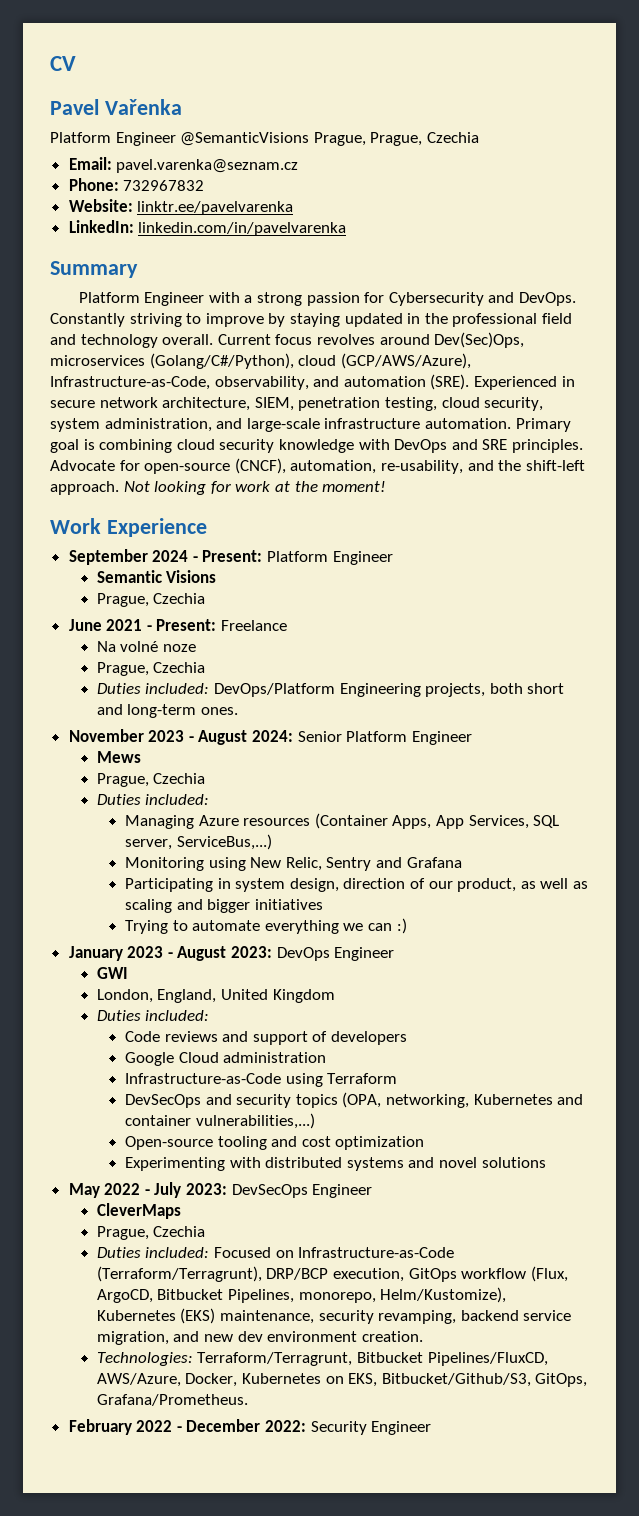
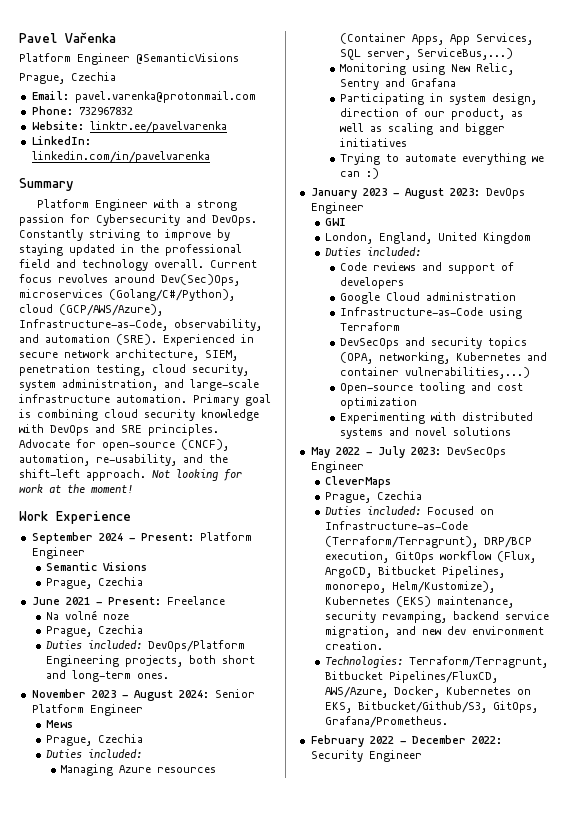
- CV
- Platform Engineer @SemanticVisions Prague, Prague, Czechia
+ Platform Engineer @SemanticVisions
+ Prague, Czechia
- Email: pavel.varenka@seznam.cz
+ Email: pavel.varenka@protonmail.com

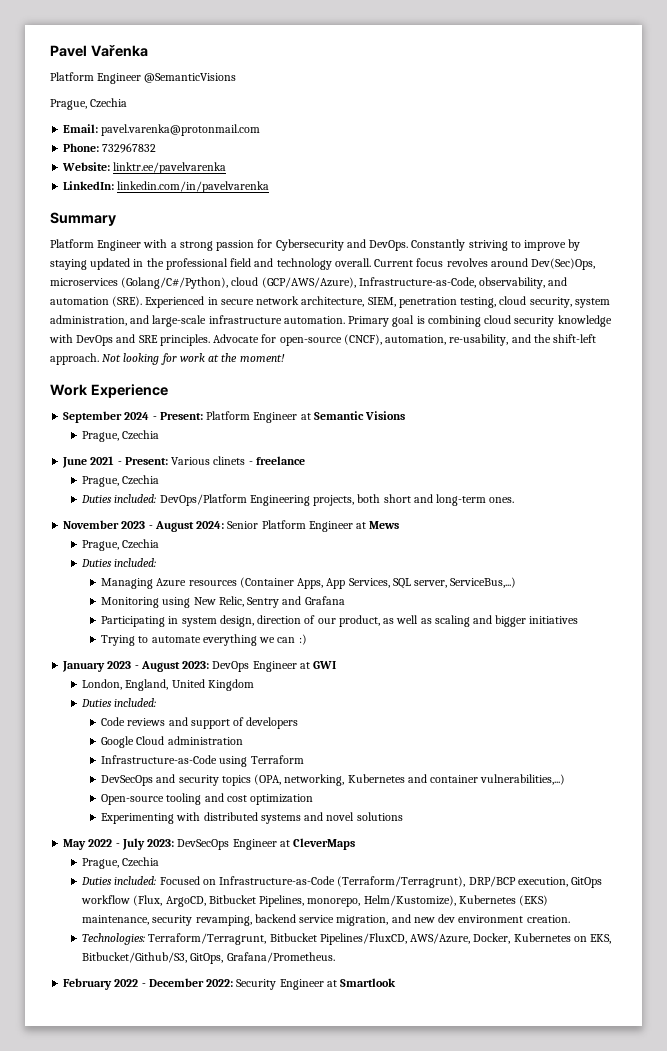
- September 2024 - Present: Platform Engineer
- Semantic Visions
+ September 2024 - Present: Platform Engineer at Semantic Visions
- June 2021 - Present: Freelance
- Na volné noze
+ June 2021 - Present: Various clinets - freelance
- November 2023 - August 2024: Senior Platform Engineer
- Mews
+ November 2023 - August 2024: Senior Platform Engineer at Mews
- January 2023 - August 2023: DevOps Engineer
- GWI
+ January 2023 - August 2023: DevOps Engineer at GWI
- May 2022 - July 2023: DevSecOps Engineer
- CleverMaps
+ May 2022 - July 2023: DevSecOps Engineer at CleverMaps
- February 2022 - December 2022: Security Engineer
+ February 2022 - December 2022: Security Engineer at Smartlook

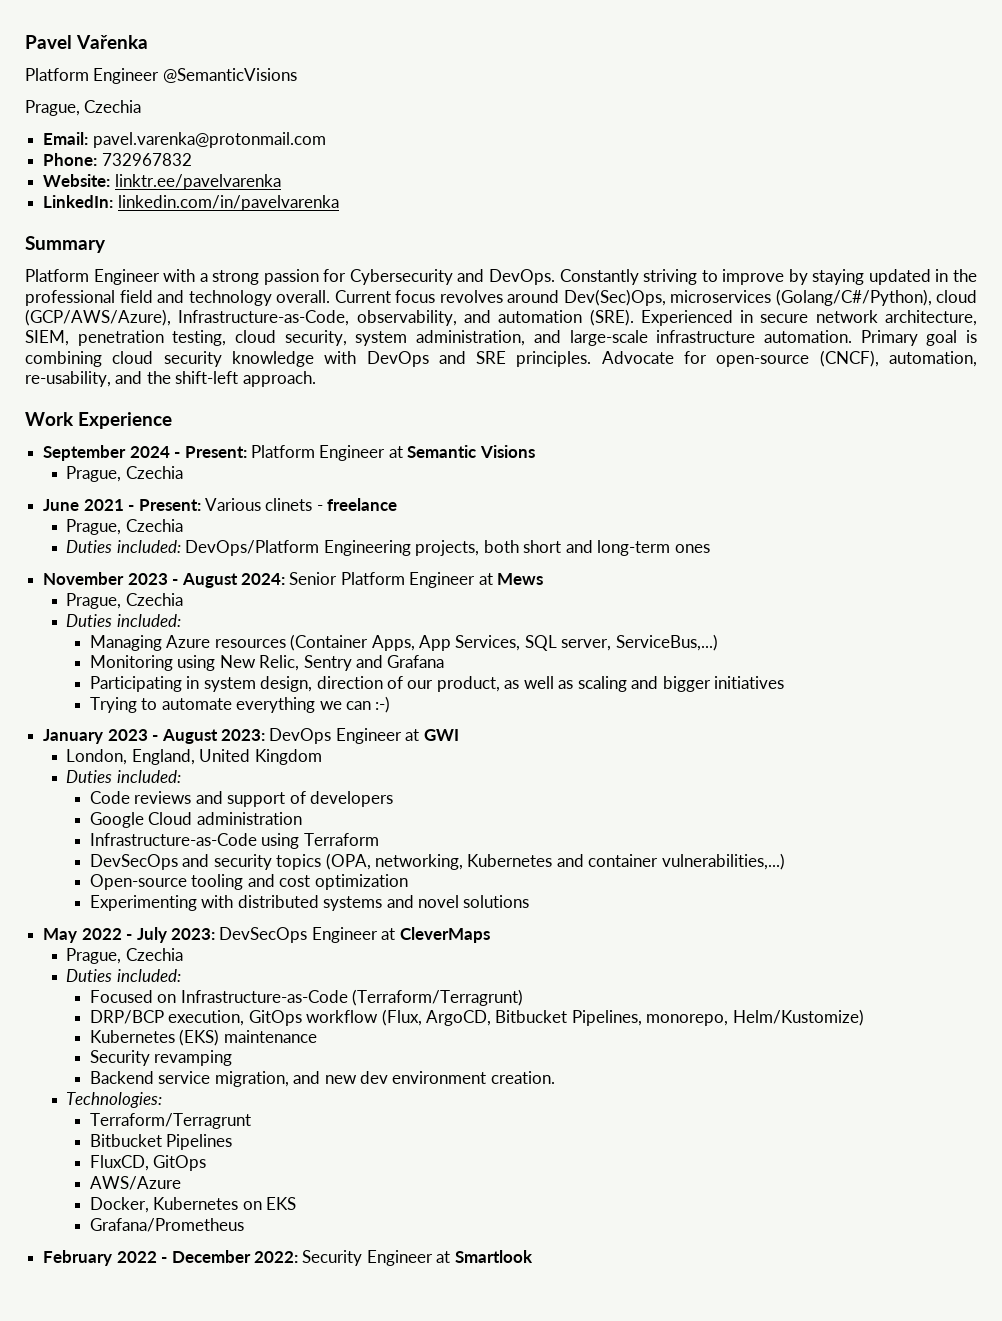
- Not looking for work at the moment!
- Duties included: DevOps/Platform Engineering projects, both short and long-term ones.
+ Duties included: DevOps/Platform Engineering projects, both short and long-term ones
- Trying to automate everything we can :)
+ Trying to automate everything we can :-)
  May 2022 - July 2023: DevSecOps Engineer at CleverMaps
  Prague, Czechia
- Duties included: Focused on Infrastructure-as-Code (Terraform/Terragrunt), DRP/BCP execution, GitOps workflow (Flux, ArgoCD, Bitbucket Pipelines, monorepo, Helm/Kustomize), Kubernetes (EKS) maintenance, security revamping, backend service migration, and new dev environment creation.
+ Duties included:
+ Focused on Infrastructure-as-Code (Terraform/Terragrunt)
+ DRP/BCP execution, GitOps workflow (Flux, ArgoCD, Bitbucket Pipelines, monorepo, Helm/Kustomize)
+ Kubernetes (EKS) maintenance
+ Security revamping
+ Backend service migration, and new dev environment creation.
- Technologies: Terraform/Terragrunt, Bitbucket Pipelines/FluxCD, AWS/Azure, Docker, Kubernetes on EKS, Bitbucket/Github/S3, GitOps, Grafana/Prometheus.
+ Technologies:
+ Terraform/Terragrunt
+ Bitbucket Pipelines
+ FluxCD, GitOps
+ AWS/Azure
+ Docker, Kubernetes on EKS
+ Grafana/Prometheus

